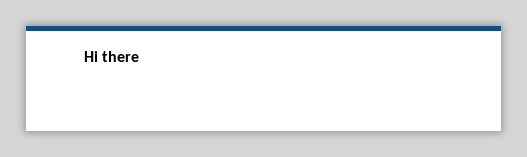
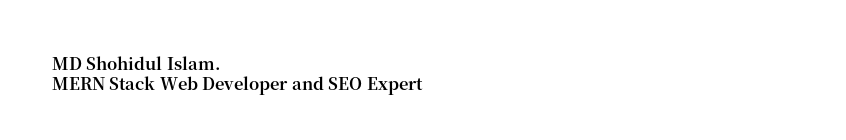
- Hi there
+ MD Shohidul Islam.
+ MERN Stack Web Developer and SEO Expert

